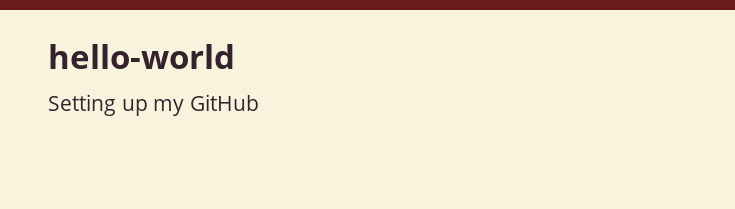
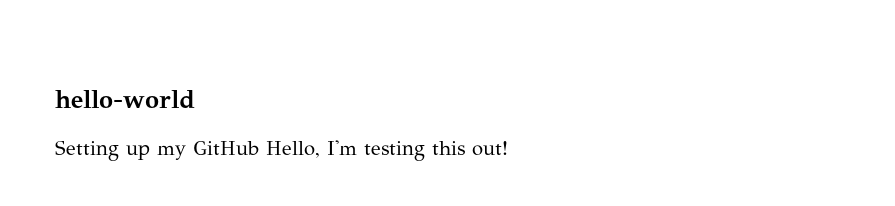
- Setting up my GitHub
+ Setting up my GitHub Hello, I'm testing this out!

